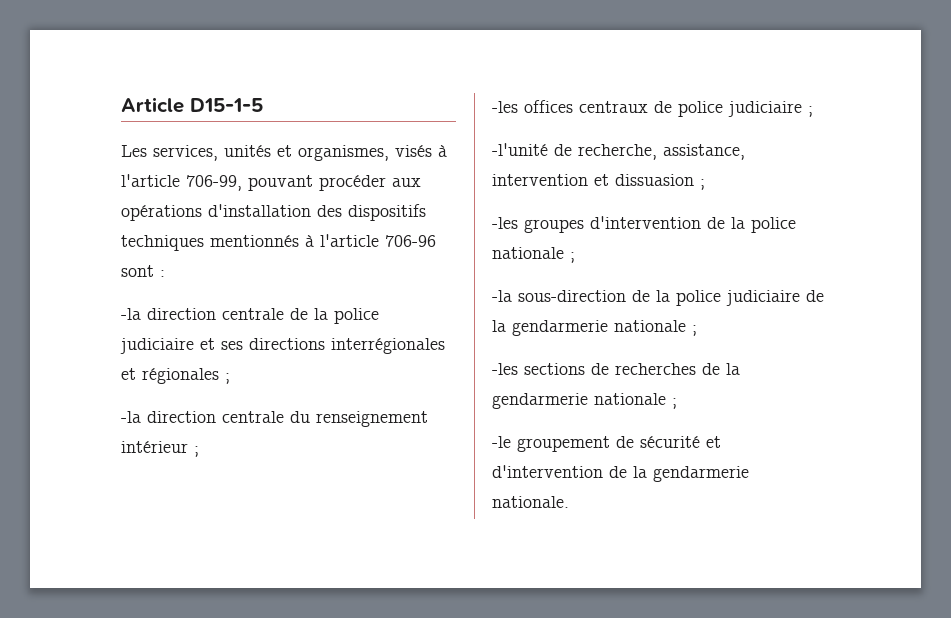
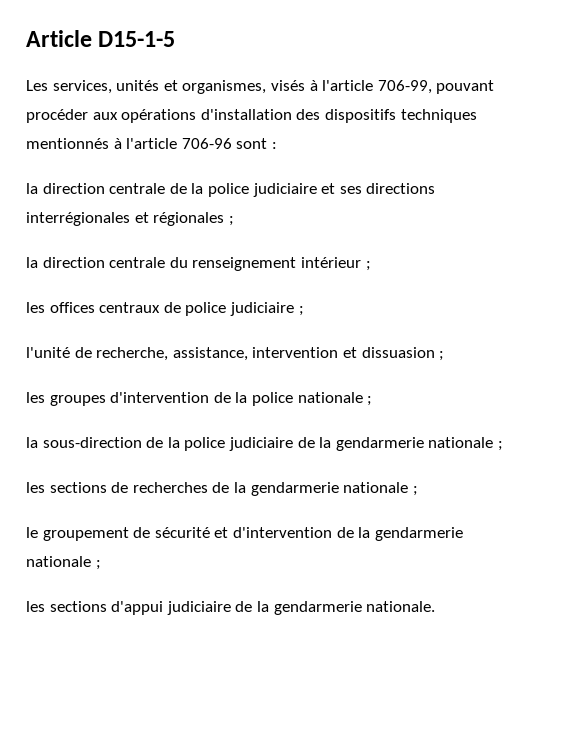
- -la direction centrale de la police judiciaire et ses directions interrégionales et régionales ;
+ la direction centrale de la police judiciaire et ses directions interrégionales et régionales ;
- -la direction centrale du renseignement intérieur ;
+ la direction centrale du renseignement intérieur ;
- -les offices centraux de police judiciaire ;
+ les offices centraux de police judiciaire ;
- -l'unité de recherche, assistance, intervention et dissuasion ;
+ l'unité de recherche, assistance, intervention et dissuasion ;
- -les groupes d'intervention de la police nationale ;
+ les groupes d'intervention de la police nationale ;
- -la sous-direction de la police judiciaire de la gendarmerie nationale ;
+ la sous-direction de la police judiciaire de la gendarmerie nationale ;
- -les sections de recherches de la gendarmerie nationale ;
+ les sections de recherches de la gendarmerie nationale ;
- -le groupement de sécurité et d'intervention de la gendarmerie nationale.
+ le groupement de sécurité et d'intervention de la gendarmerie nationale ;
+ les sections d'appui judiciaire de la gendarmerie nationale.

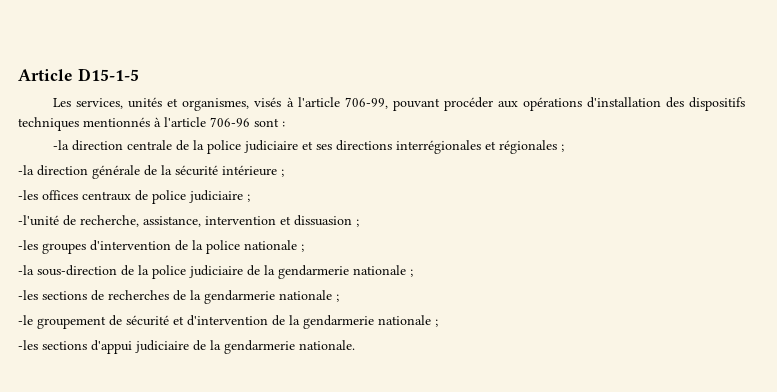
- la direction centrale de la police judiciaire et ses directions interrégionales et régionales ;
+ -la direction centrale de la police judiciaire et ses directions interrégionales et régionales ;
- la direction centrale du renseignement intérieur ;
- les offices centraux de police judiciaire ;
+ -la direction générale de la sécurité intérieure ;
+ -les offices centraux de police judiciaire ;
- l'unité de recherche, assistance, intervention et dissuasion ;
+ -l'unité de recherche, assistance, intervention et dissuasion ;
- les groupes d'intervention de la police nationale ;
+ -les groupes d'intervention de la police nationale ;
- la sous-direction de la police judiciaire de la gendarmerie nationale ;
+ -la sous-direction de la police judiciaire de la gendarmerie nationale ;
- les sections de recherches de la gendarmerie nationale ;
+ -les sections de recherches de la gendarmerie nationale ;
- le groupement de sécurité et d'intervention de la gendarmerie nationale ;
+ -le groupement de sécurité et d'intervention de la gendarmerie nationale ;
- les sections d'appui judiciaire de la gendarmerie nationale.
+ -les sections d'appui judiciaire de la gendarmerie nationale.

